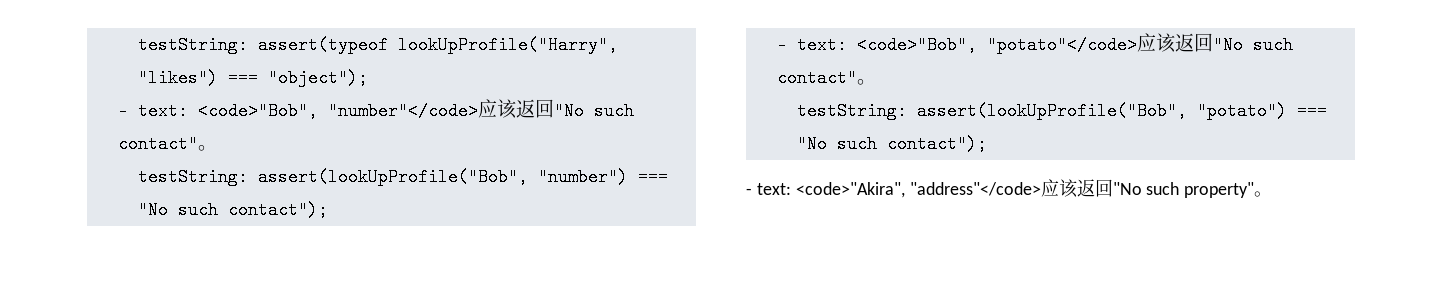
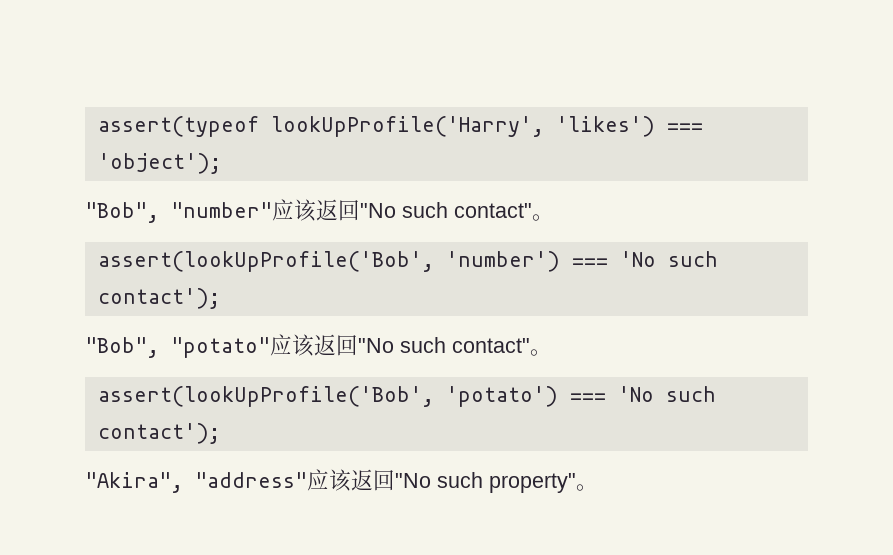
- testString: assert(typeof lookUpProfile("Harry", "likes") === "object");
- - text: <code>"Bob", "number"</code>应该返回"No such contact"。
- testString: assert(lookUpProfile("Bob", "number") === "No such contact");
- - text: <code>"Bob", "potato"</code>应该返回"No such contact"。
- testString: assert(lookUpProfile("Bob", "potato") === "No such contact");
- - text: <code>"Akira", "address"</code>应该返回"No such property"。
+ assert(typeof lookUpProfile('Harry', 'likes') === 'object');
+ "Bob", "number"应该返回"No such contact"。
+ assert(lookUpProfile('Bob', 'number') === 'No such contact');
+ "Bob", "potato"应该返回"No such contact"。
+ assert(lookUpProfile('Bob', 'potato') === 'No such contact');
+ "Akira", "address"应该返回"No such property"。

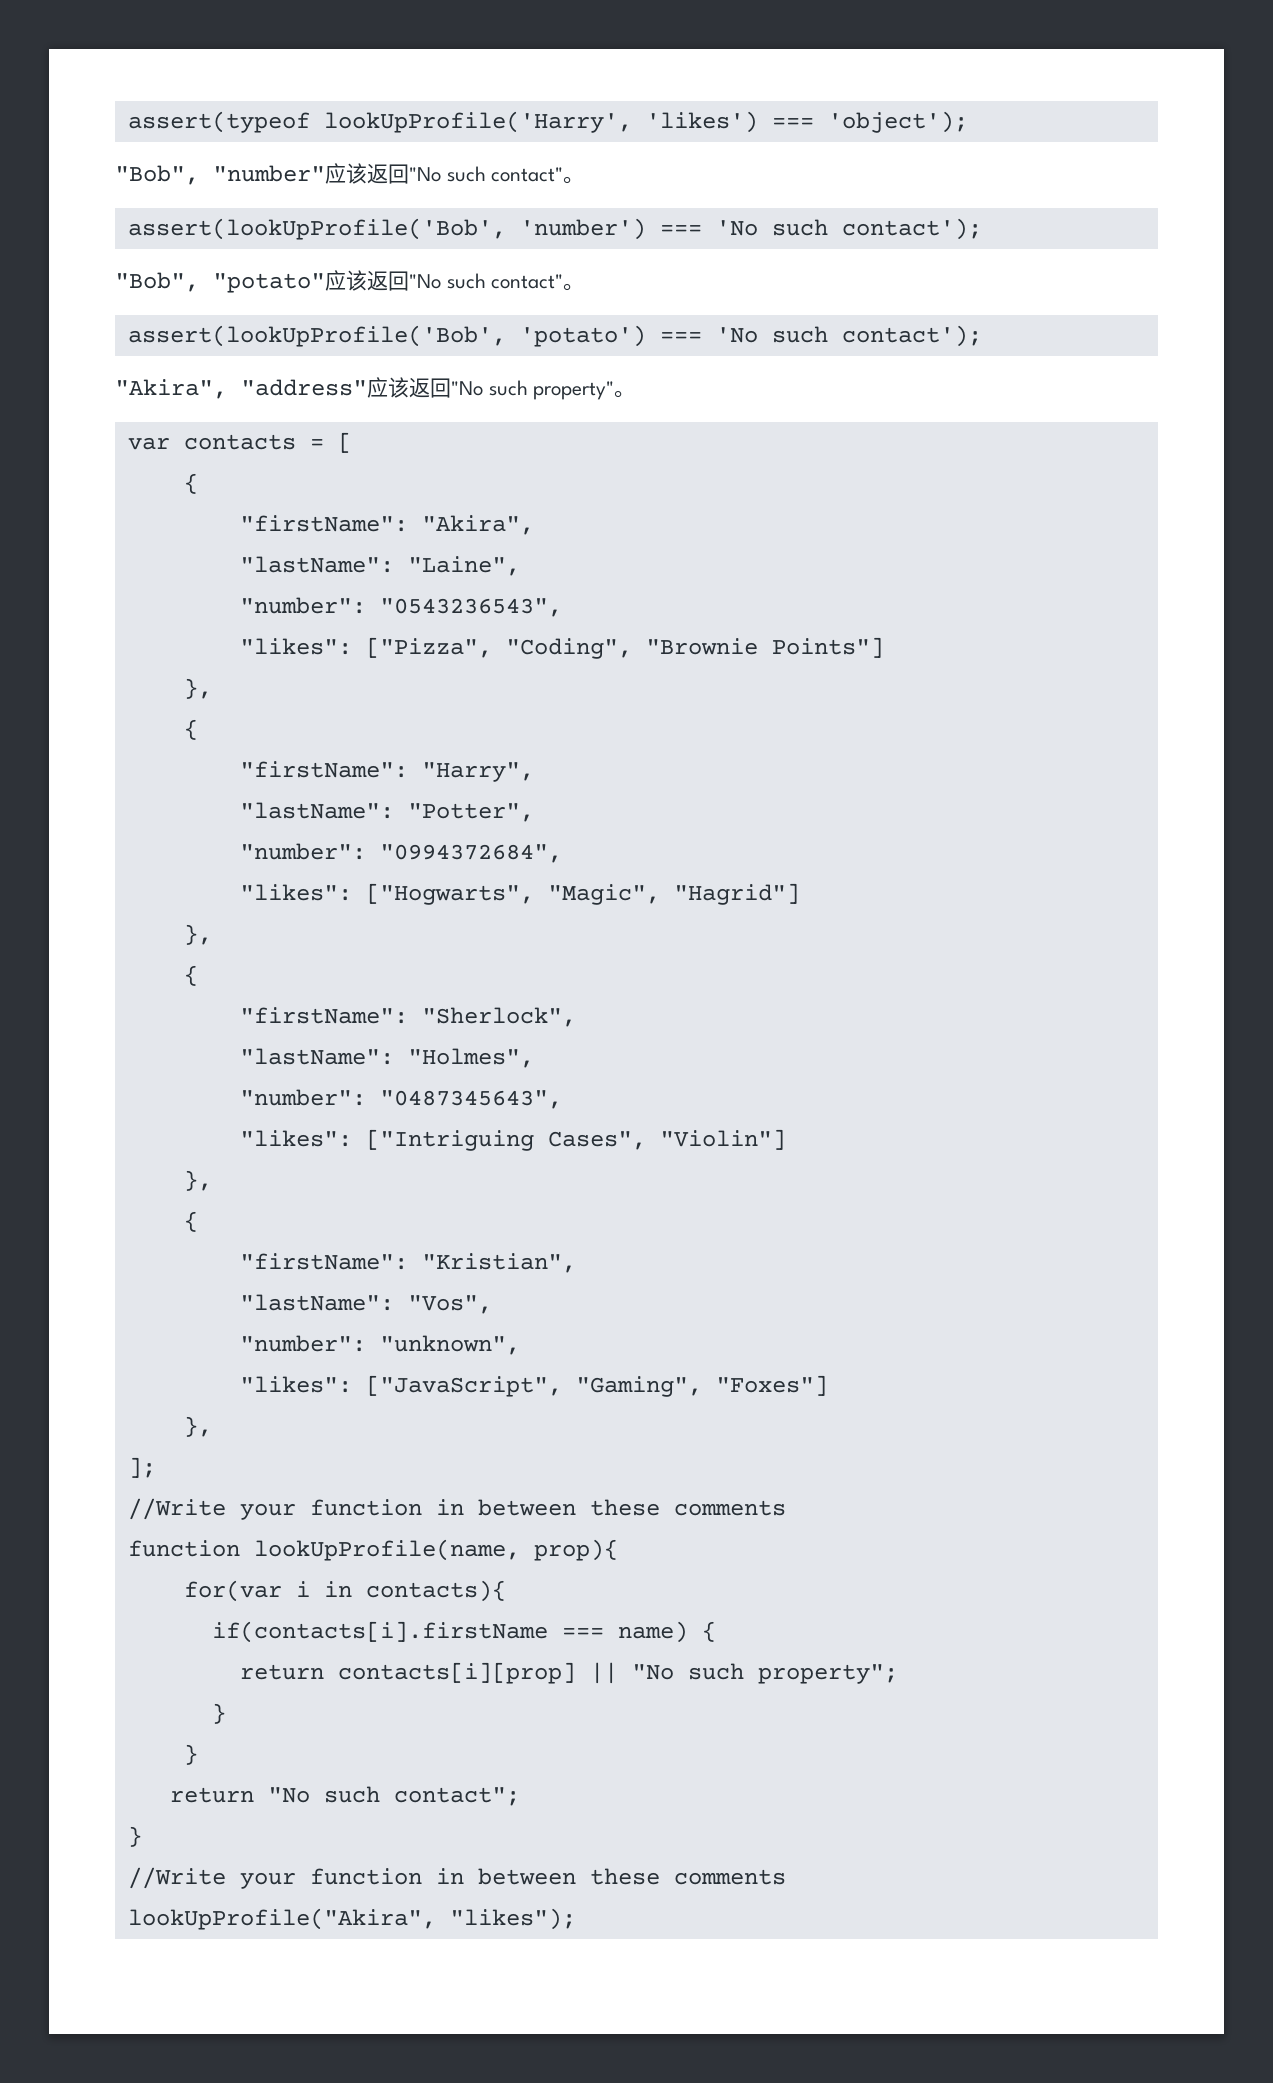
+ var contacts = [
+ {
+ "firstName": "Akira",
+ "lastName": "Laine",
+ "number": "0543236543",
+ "likes": ["Pizza", "Coding", "Brownie Points"]
+ },
+ {
+ "firstName": "Harry",
+ "lastName": "Potter",
+ "number": "0994372684",
+ "likes": ["Hogwarts", "Magic", "Hagrid"]
+ },
+ {
+ "firstName": "Sherlock",
+ "lastName": "Holmes",
+ "number": "0487345643",
+ "likes": ["Intriguing Cases", "Violin"]
+ },
+ {
+ "firstName": "Kristian",
+ "lastName": "Vos",
+ "number": "unknown",
+ "likes": ["JavaScript", "Gaming", "Foxes"]
+ },
+ ];
+ //Write your function in between these comments
+ function lookUpProfile(name, prop){
+ for(var i in contacts){
+ if(contacts[i].firstName === name) {
+ return contacts[i][prop] || "No such property";
+ }
+ }
+ return "No such contact";
+ }
+ //Write your function in between these comments
+ lookUpProfile("Akira", "likes");

